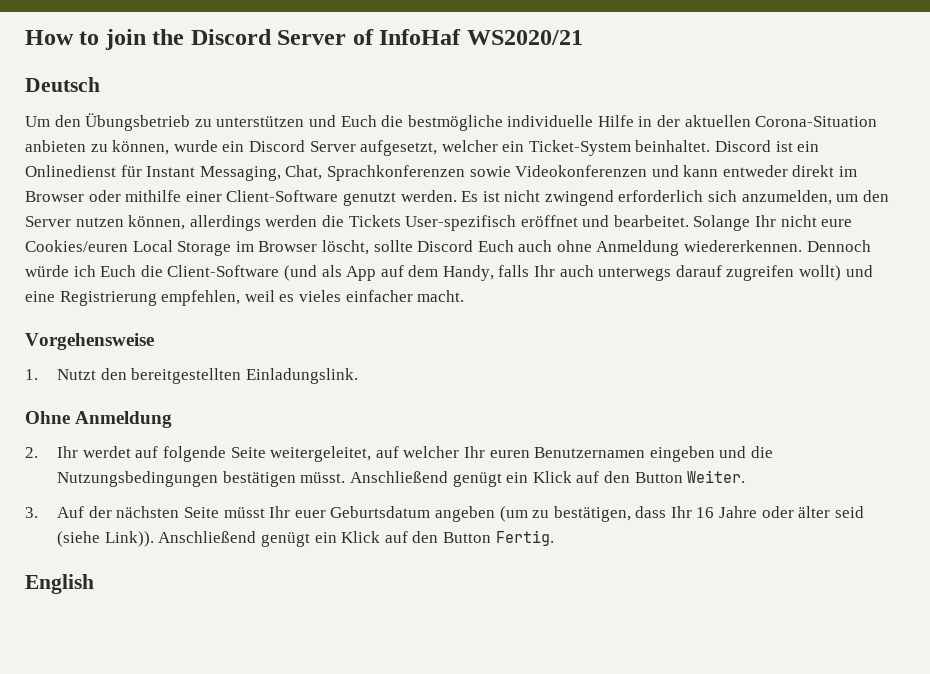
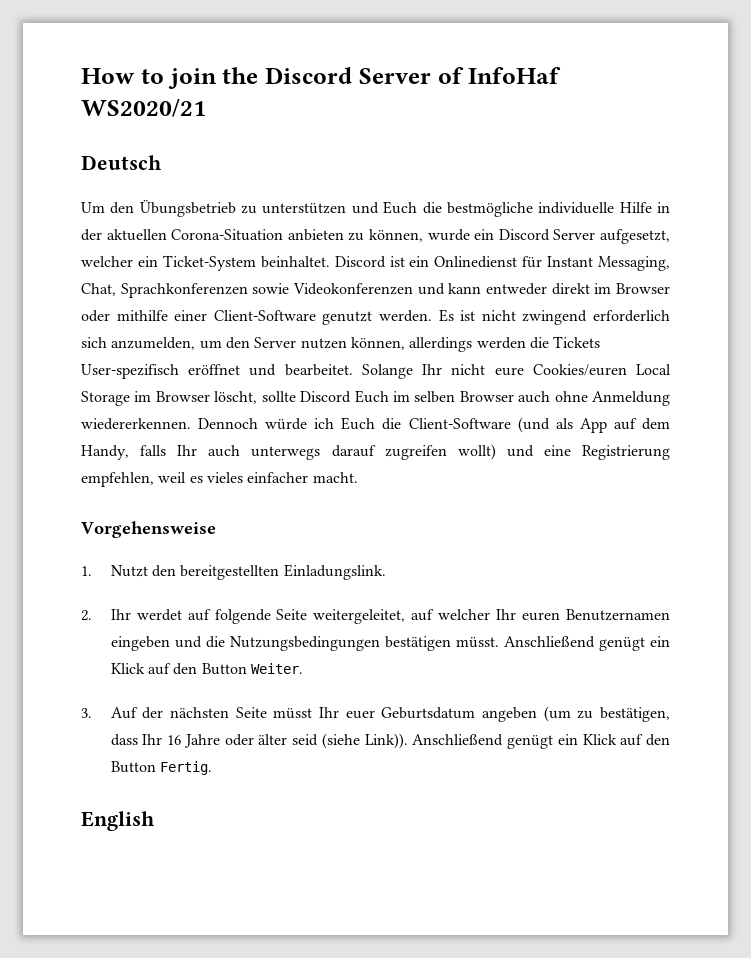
- Solange Ihr nicht eure Cookies/euren Local Storage im Browser löscht, sollte Discord Euch auch ohne Anmeldung wiedererkennen.
+ Solange Ihr nicht eure Cookies/euren Local Storage im Browser löscht, sollte Discord Euch im selben Browser auch ohne Anmeldung wiedererkennen.
- Ohne Anmeldung

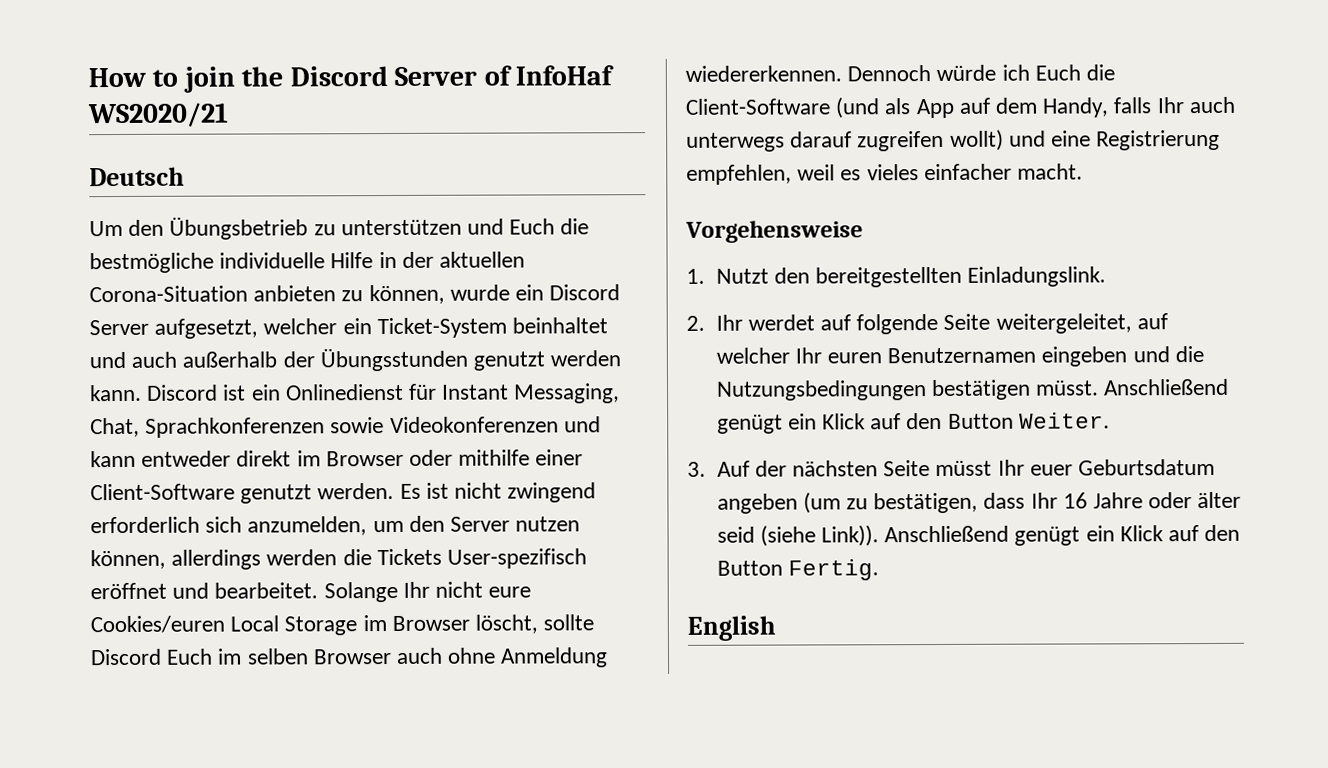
- Um den Übungsbetrieb zu unterstützen und Euch die bestmögliche individuelle Hilfe in der aktuellen Corona-Situation anbieten zu können, wurde ein Discord Server aufgesetzt, welcher ein Ticket-System beinhaltet.
+ Um den Übungsbetrieb zu unterstützen und Euch die bestmögliche individuelle Hilfe in der aktuellen Corona-Situation anbieten zu können, wurde ein Discord Server aufgesetzt, welcher ein Ticket-System beinhaltet und auch außerhalb der Übungsstunden genutzt werden kann.

